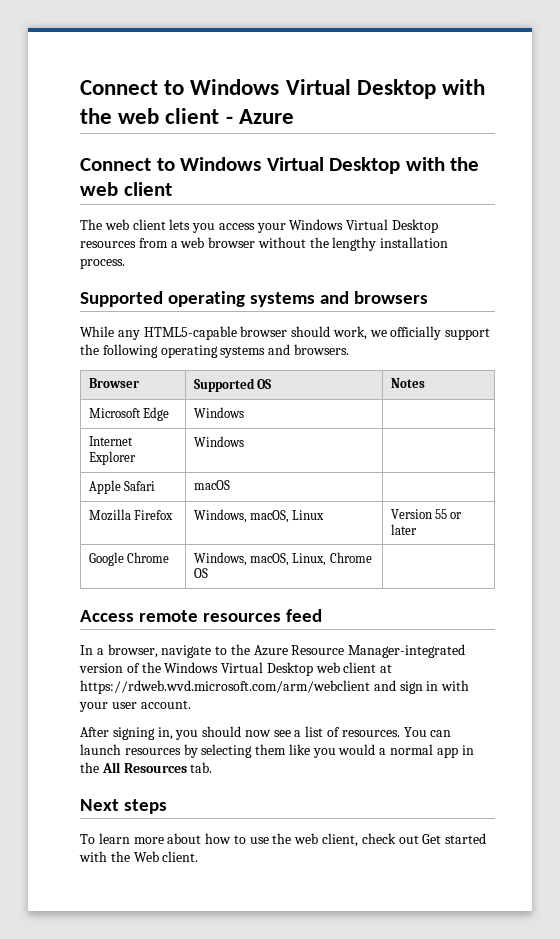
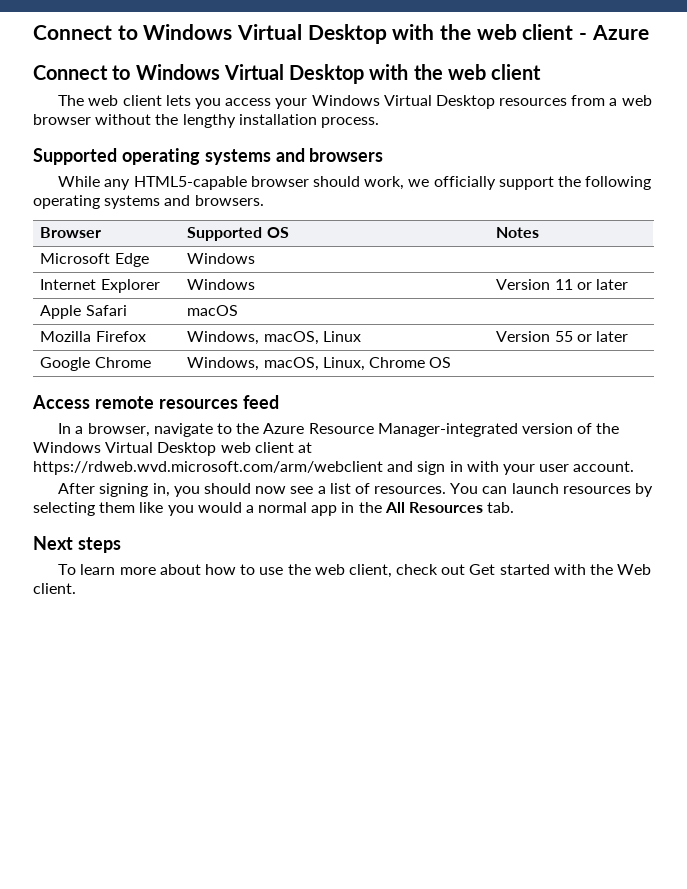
- Internet Explorer | Windows |
+ Internet Explorer | Windows | Version 11 or later

